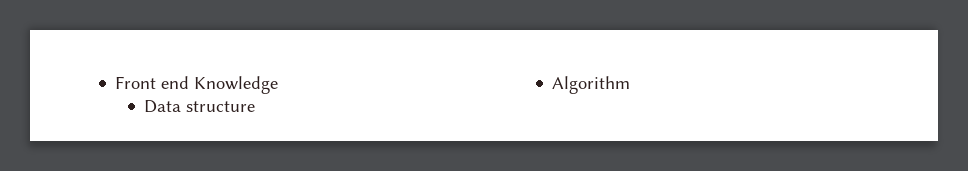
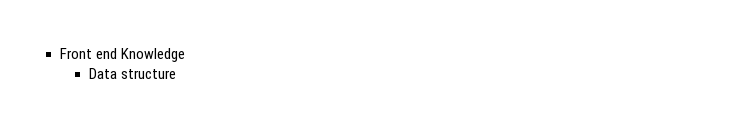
- Algorithm

